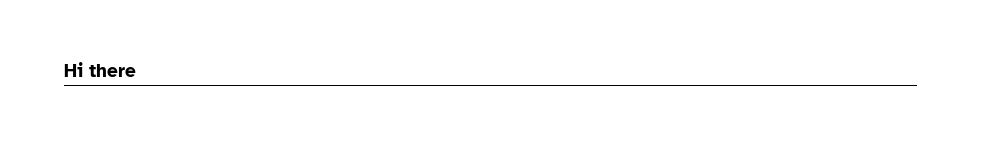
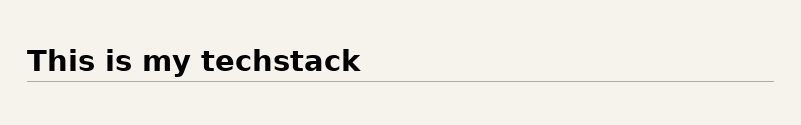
- Hi there
+ This is my techstack

